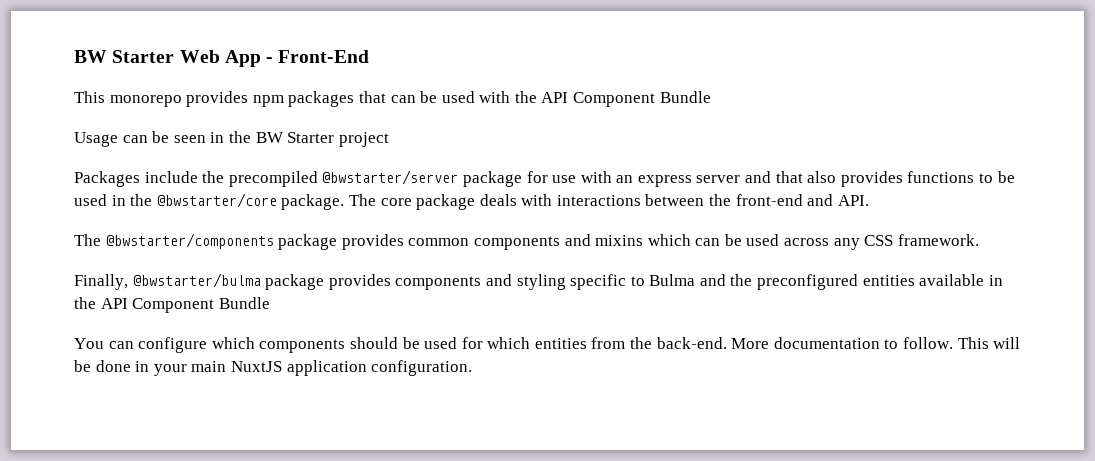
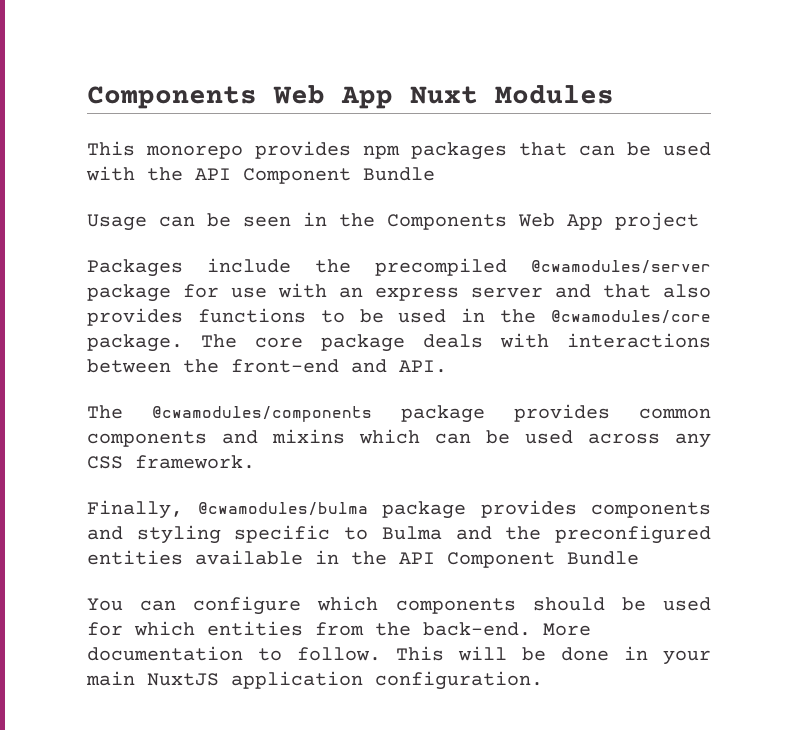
- BW Starter Web App - Front-End
+ Components Web App Nuxt Modules
- Usage can be seen in the BW Starter project
+ Usage can be seen in the Components Web App project
- Packages include the precompiled @bwstarter/server package for use with an express server and that also provides functions to be used in the @bwstarter/core package.
+ Packages include the precompiled @cwamodules/server package for use with an express server and that also provides functions to be used in the @cwamodules/core package.
- The @bwstarter/components package provides common components and mixins which can be used across any CSS framework.
+ The @cwamodules/components package provides common components and mixins which can be used across any CSS framework.
- Finally, @bwstarter/bulma package provides components and styling specific to Bulma and the preconfigured entities available in the API Component Bundle
+ Finally, @cwamodules/bulma package provides components and styling specific to Bulma and the preconfigured entities available in the API Component Bundle

